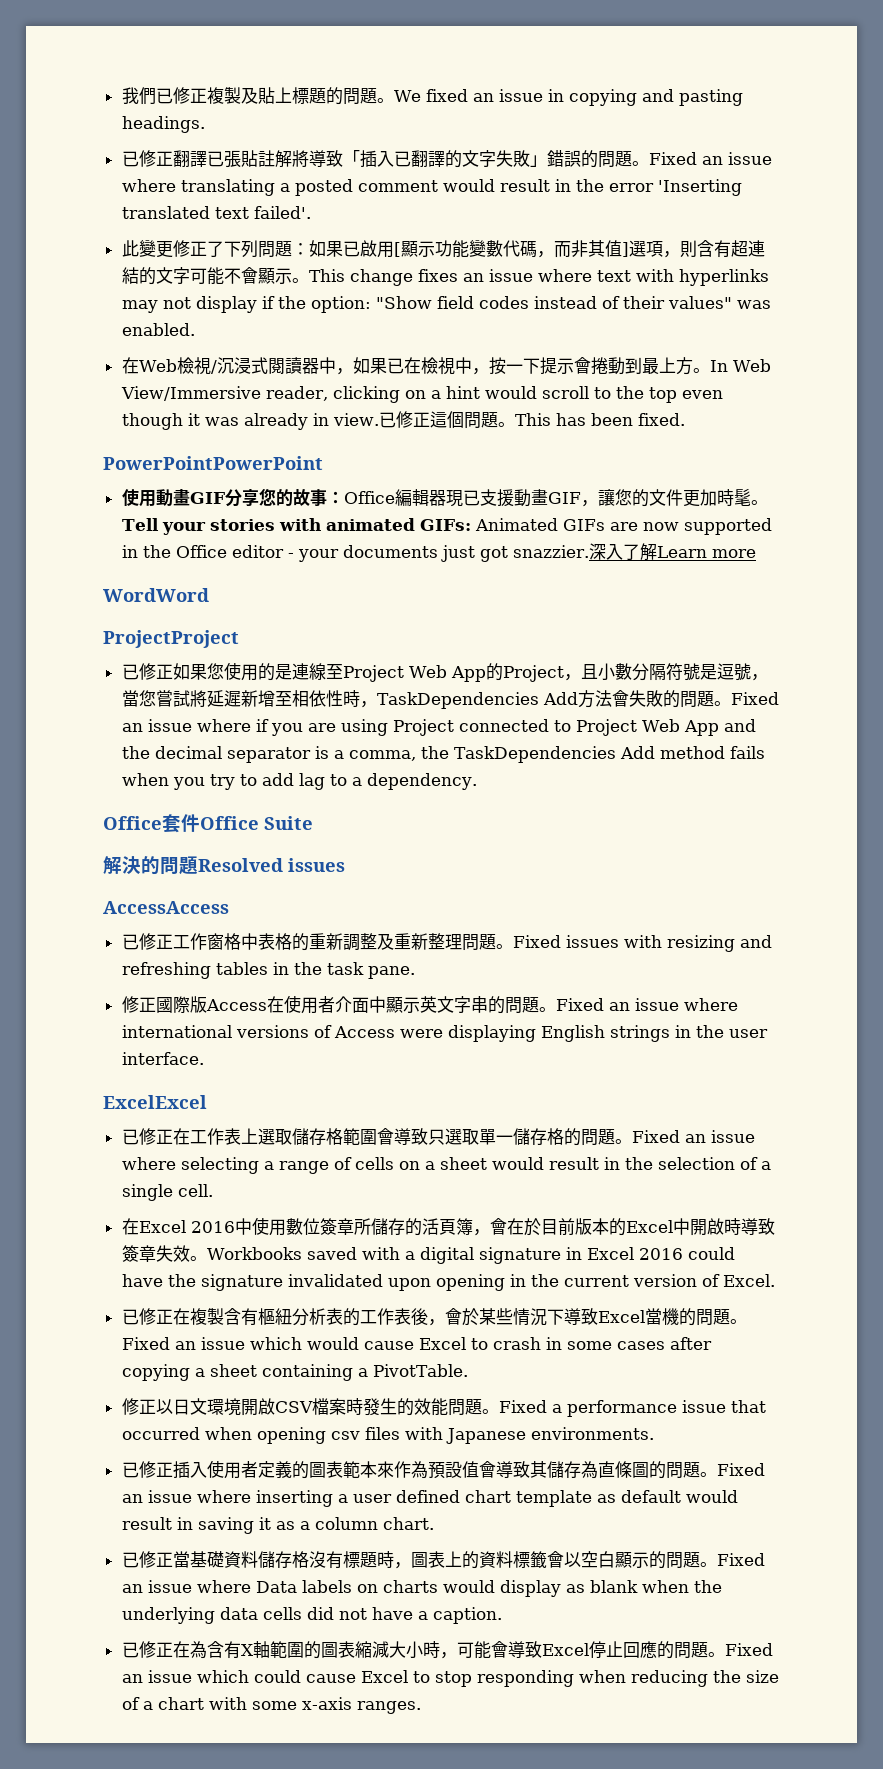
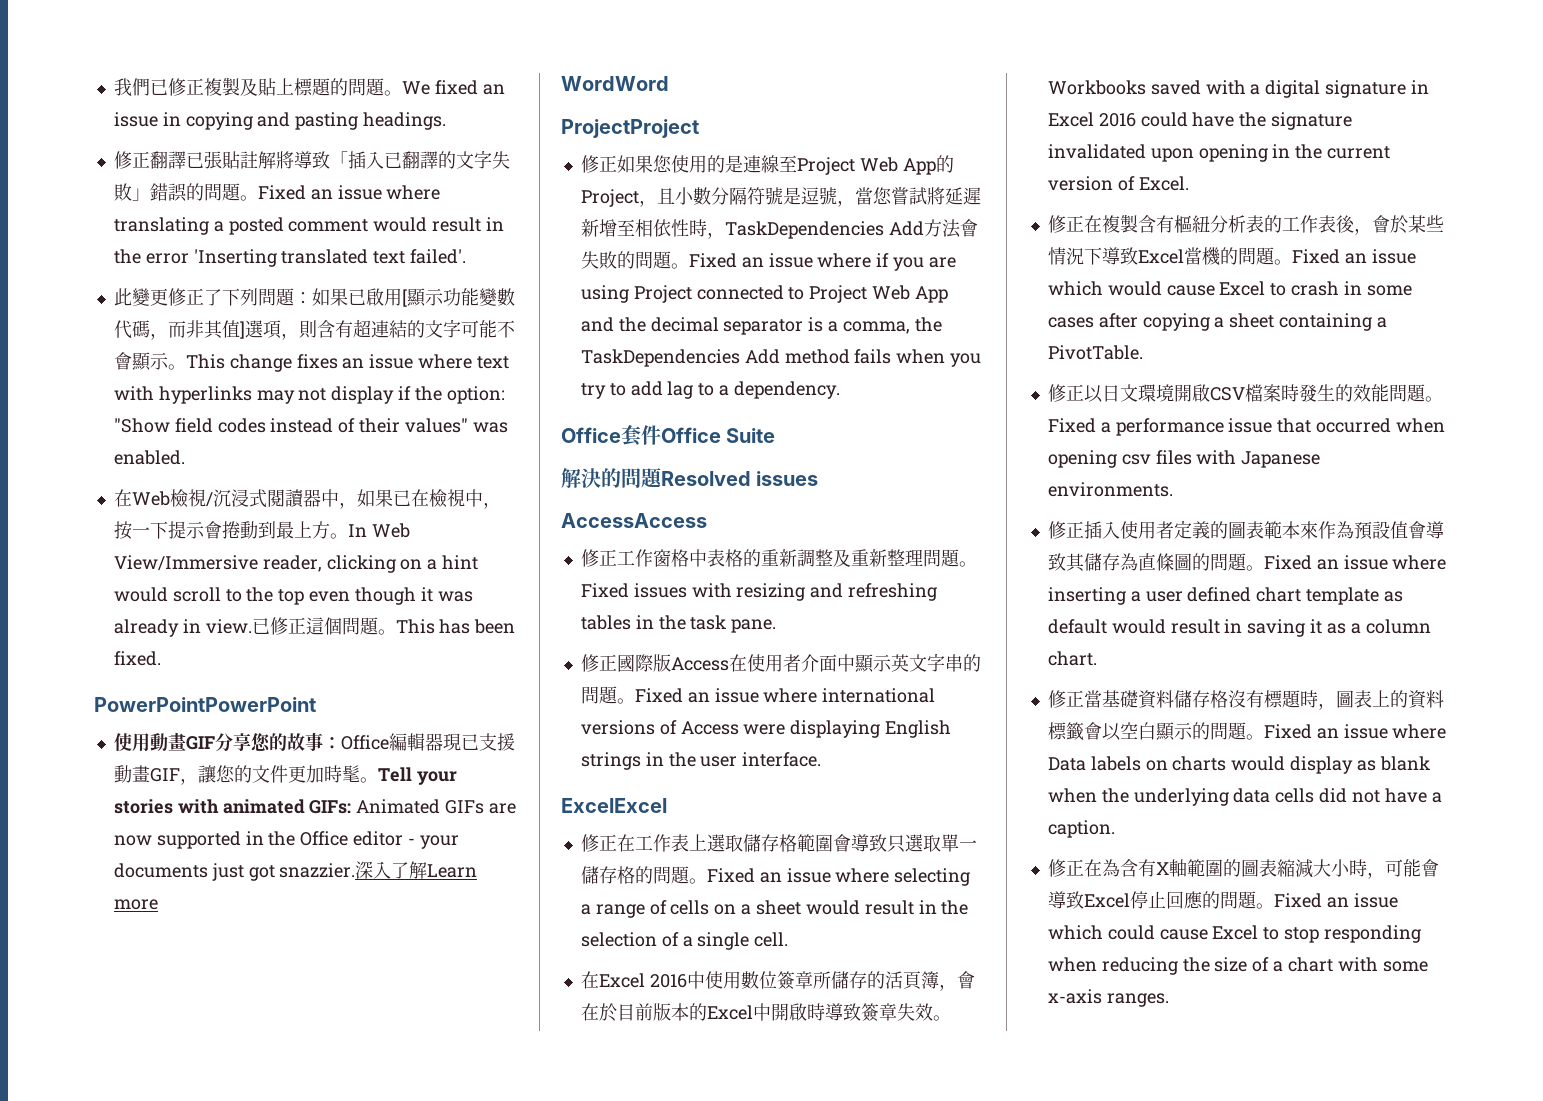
- 已修正翻譯已張貼註解將導致「插入已翻譯的文字失敗」錯誤的問題。
+ 修正翻譯已張貼註解將導致「插入已翻譯的文字失敗」錯誤的問題。
- 已修正如果您使用的是連線至Project Web App的Project，且小數分隔符號是逗號，當您嘗試將延遲新增至相依性時，TaskDependencies Add方法會失敗的問題。
+ 修正如果您使用的是連線至Project Web App的Project，且小數分隔符號是逗號，當您嘗試將延遲新增至相依性時，TaskDependencies Add方法會失敗的問題。
- 已修正工作窗格中表格的重新調整及重新整理問題。
+ 修正工作窗格中表格的重新調整及重新整理問題。
- 已修正在工作表上選取儲存格範圍會導致只選取單一儲存格的問題。
+ 修正在工作表上選取儲存格範圍會導致只選取單一儲存格的問題。
- 已修正在複製含有樞紐分析表的工作表後，會於某些情況下導致Excel當機的問題。
+ 修正在複製含有樞紐分析表的工作表後，會於某些情況下導致Excel當機的問題。
- 已修正插入使用者定義的圖表範本來作為預設值會導致其儲存為直條圖的問題。
+ 修正插入使用者定義的圖表範本來作為預設值會導致其儲存為直條圖的問題。
- 已修正當基礎資料儲存格沒有標題時，圖表上的資料標籤會以空白顯示的問題。
+ 修正當基礎資料儲存格沒有標題時，圖表上的資料標籤會以空白顯示的問題。
- 已修正在為含有X軸範圍的圖表縮減大小時，可能會導致Excel停止回應的問題。
+ 修正在為含有X軸範圍的圖表縮減大小時，可能會導致Excel停止回應的問題。

